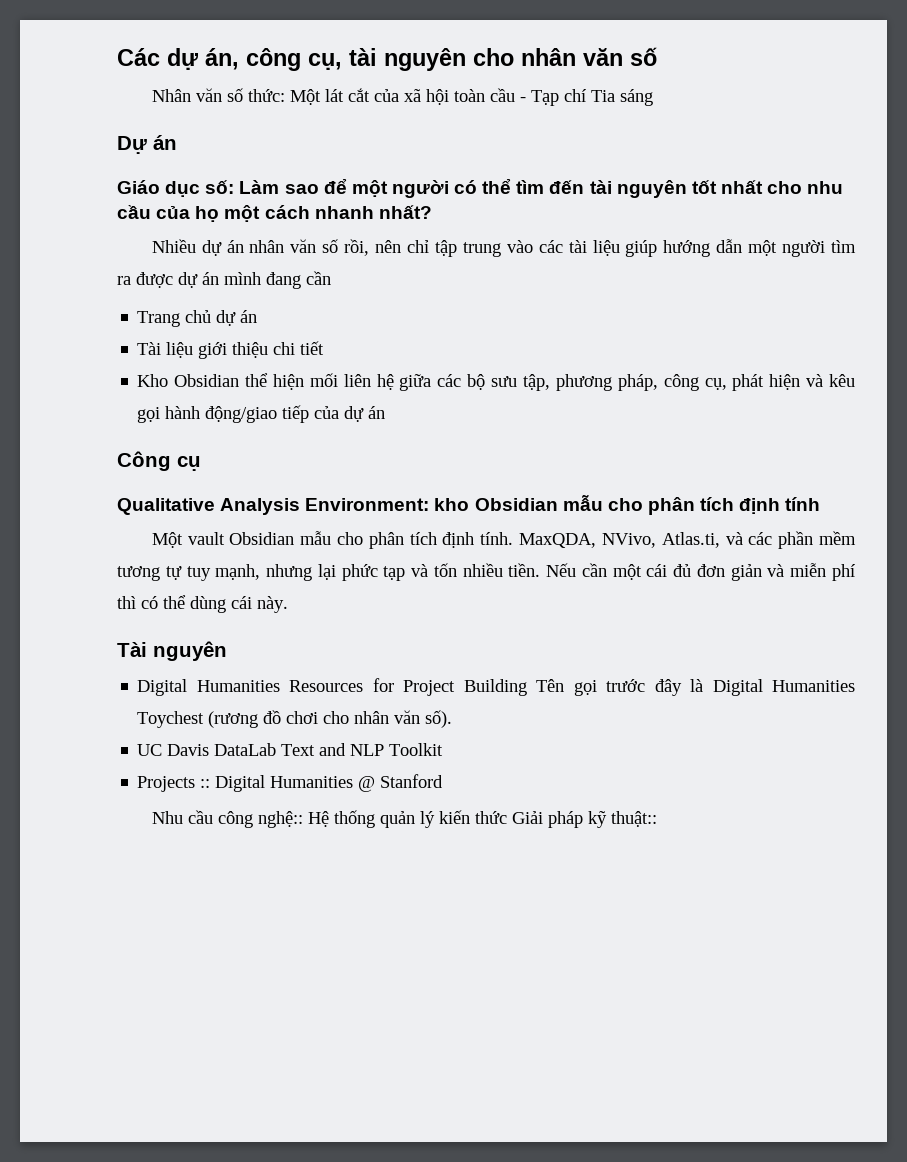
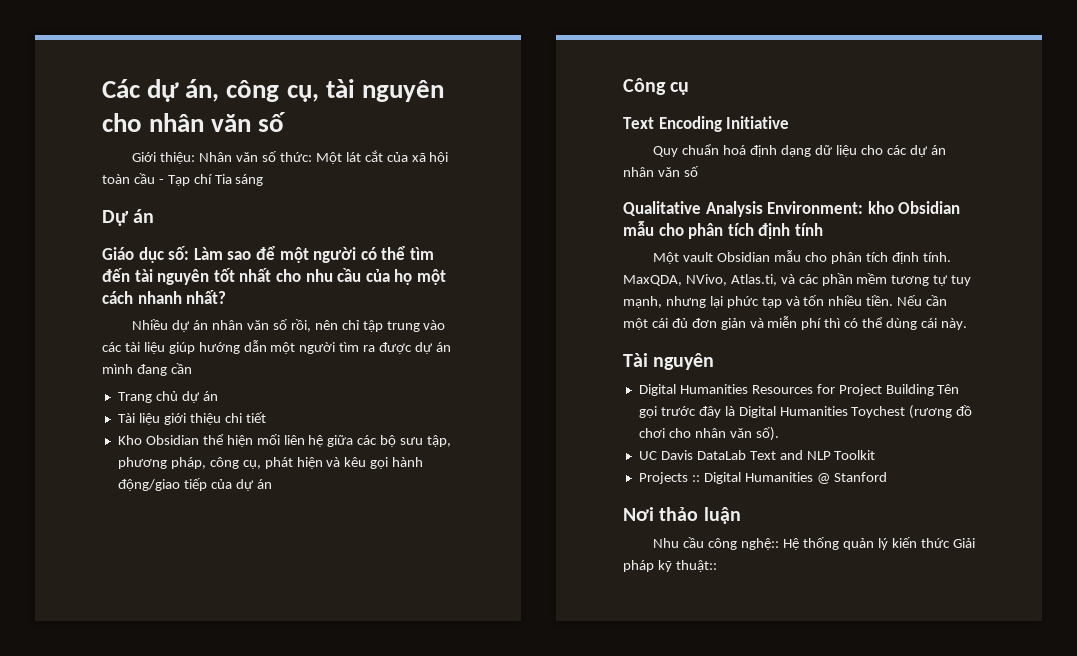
- Nhân văn số thức: Một lát cắt của xã hội toàn cầu - Tạp chí Tia sáng
+ Giới thiệu: Nhân văn số thức: Một lát cắt của xã hội toàn cầu - Tạp chí Tia sáng
+ Text Encoding Initiative
+ Quy chuẩn hoá định dạng dữ liệu cho các dự án nhân văn số
+ Nơi thảo luận

